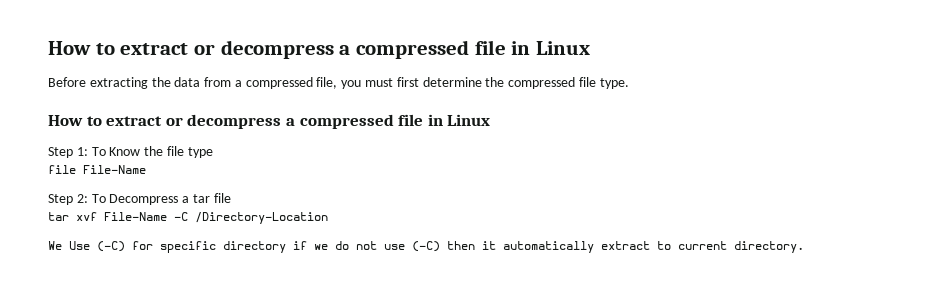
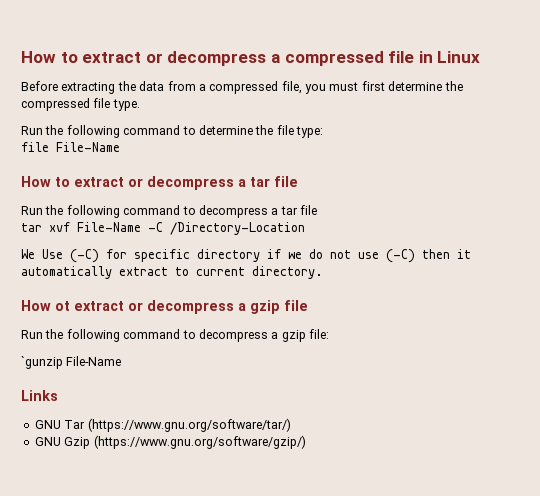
  Before extracting the data from a compressed file, you must first determine the compressed file type.
- How to extract or decompress a compressed file in Linux
- Step 1: To Know the file type
+ Run the following command to determine the file type:
  file File-Name
- Step 2: To Decompress a tar file
+ How to extract or decompress a tar file
+ Run the following command to decompress a tar file
+ How ot extract or decompress a gzip file
+ Run the following command to decompress a gzip file:
+ `gunzip File-Name
+ Links
+ GNU Tar (https://www.gnu.org/software/tar/)
+ GNU Gzip (https://www.gnu.org/software/gzip/)

